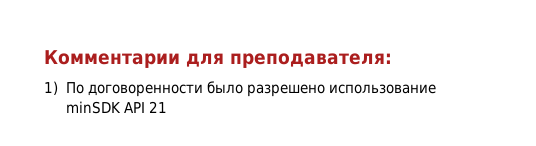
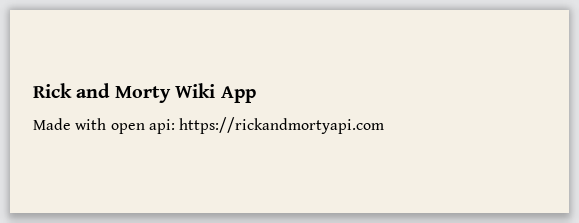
- Комментарии для преподавателя:
- 1) По договоренности было разрешено использование minSDK API 21
+ Rick and Morty Wiki App
+ Made with open api: https://rickandmortyapi.com

